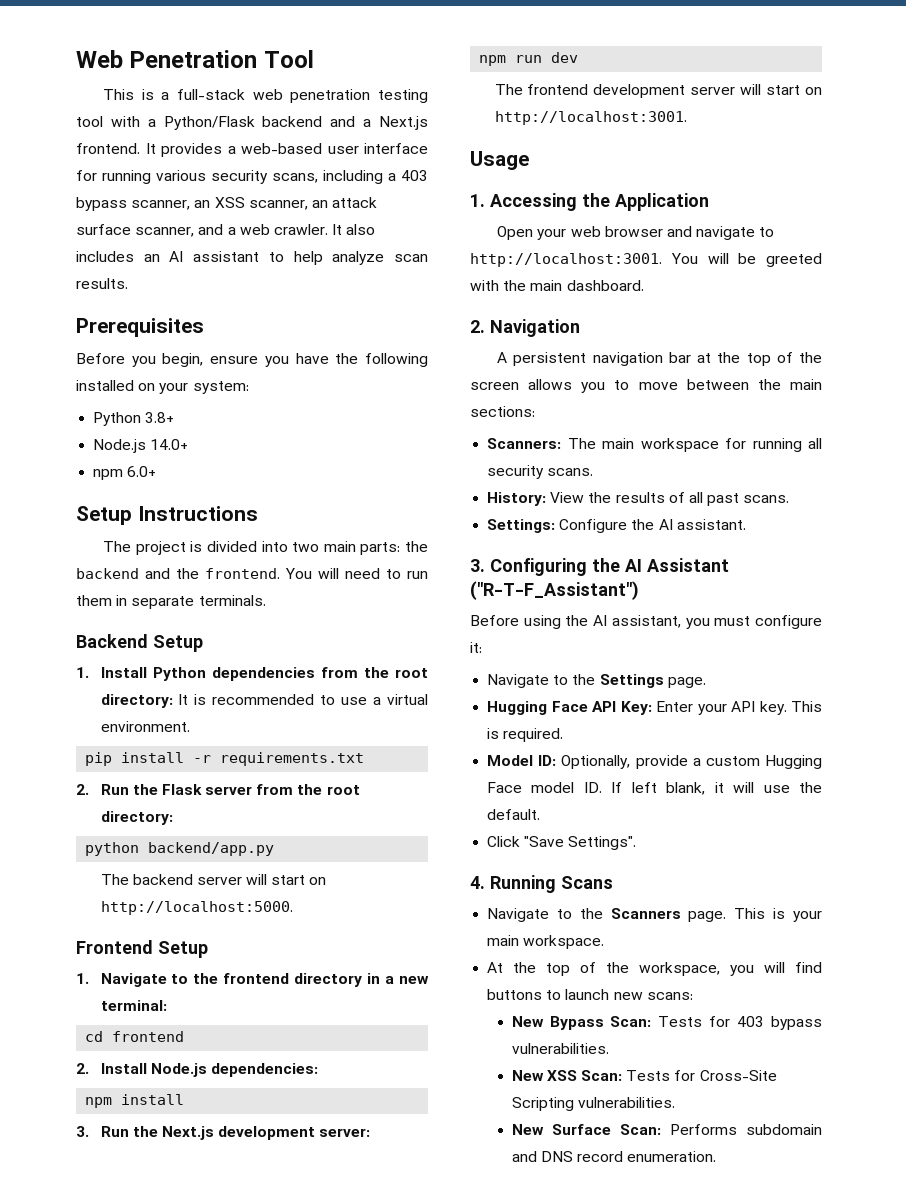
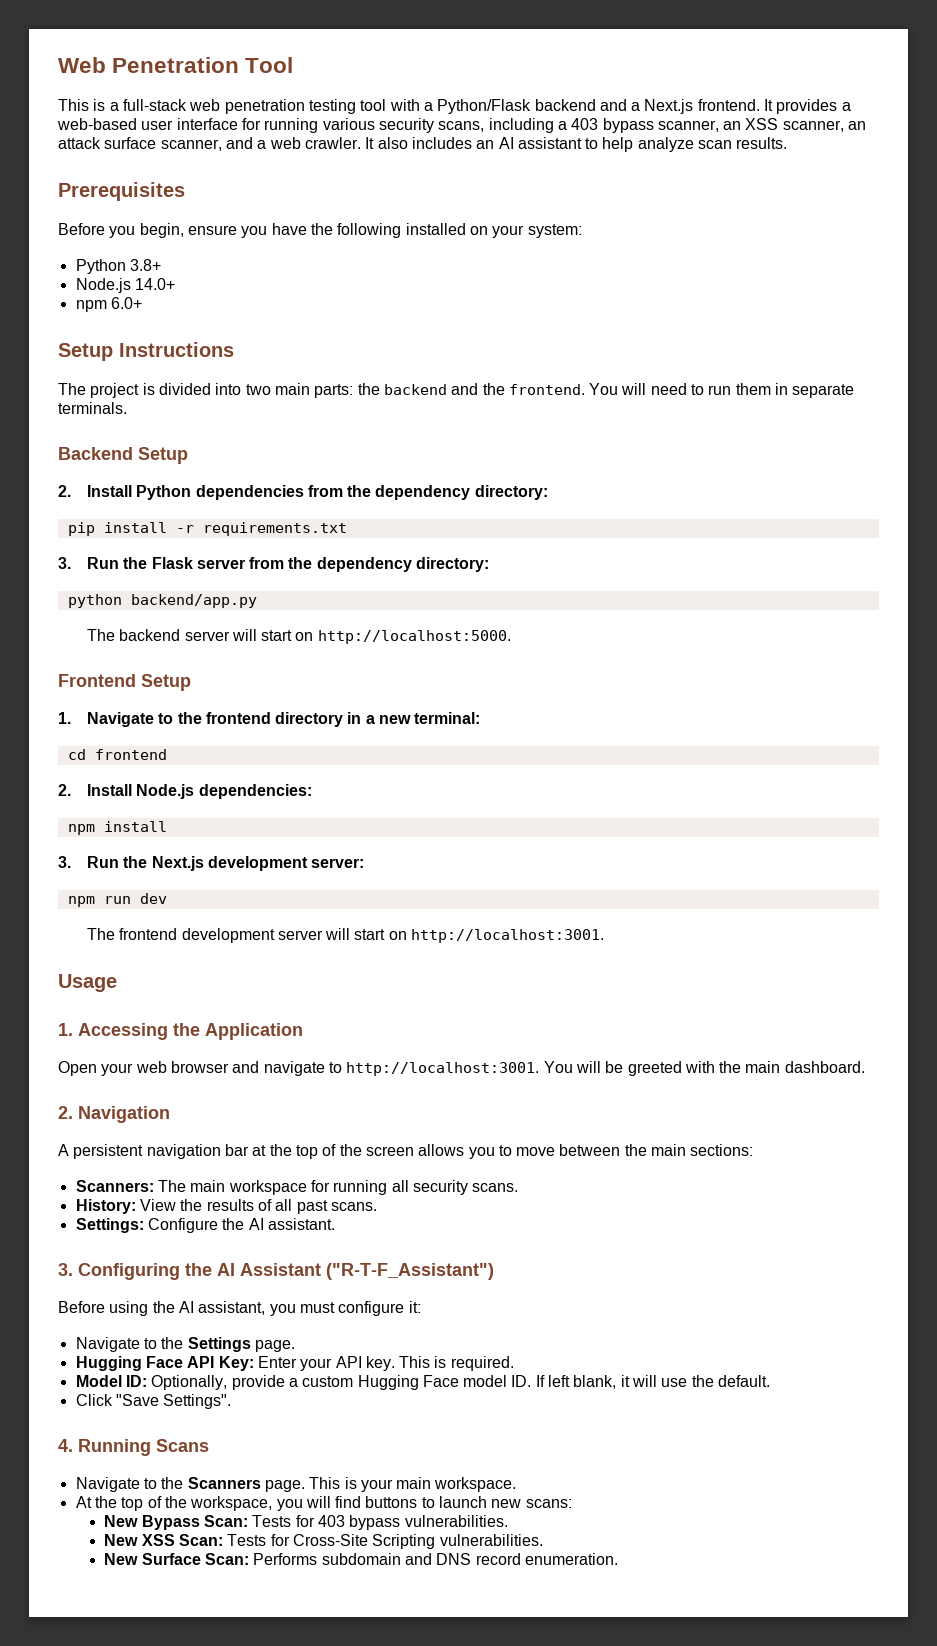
- 1. Install Python dependencies from the root directory: It is recommended to use a virtual environment.
+ 2. Install Python dependencies from the dependency directory:
- 2. Run the Flask server from the root directory:
+ 3. Run the Flask server from the dependency directory:

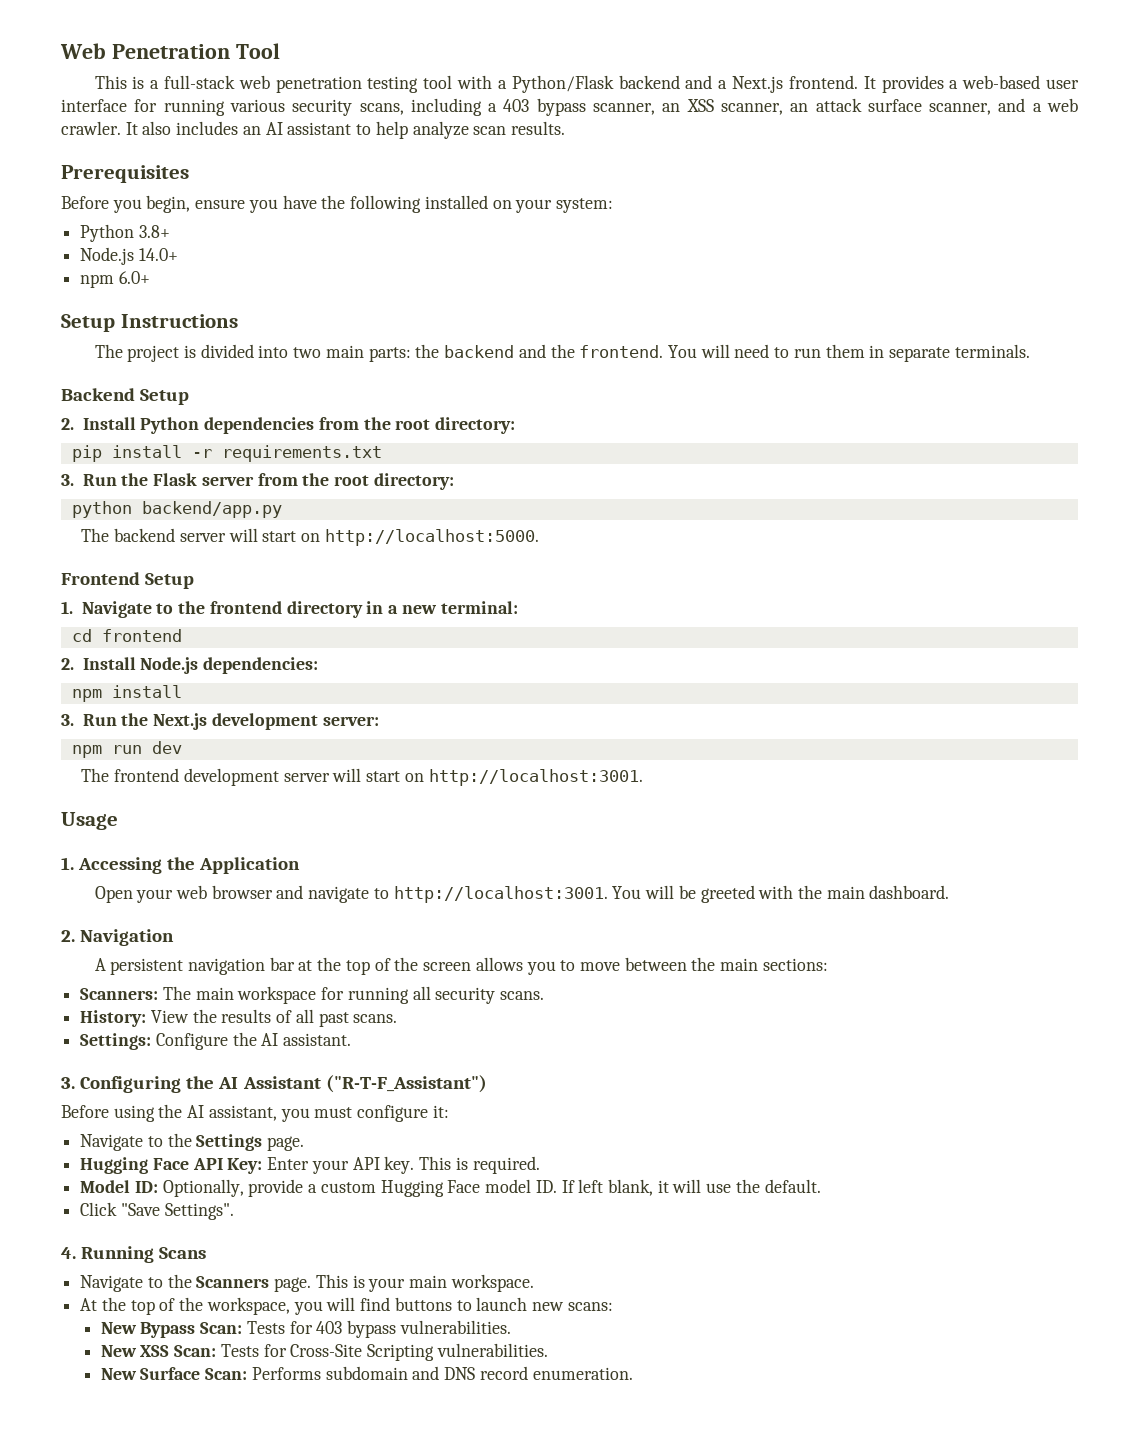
- 2. Install Python dependencies from the dependency directory:
+ 2. Install Python dependencies from the root directory:
- 3. Run the Flask server from the dependency directory:
+ 3. Run the Flask server from the root directory:

